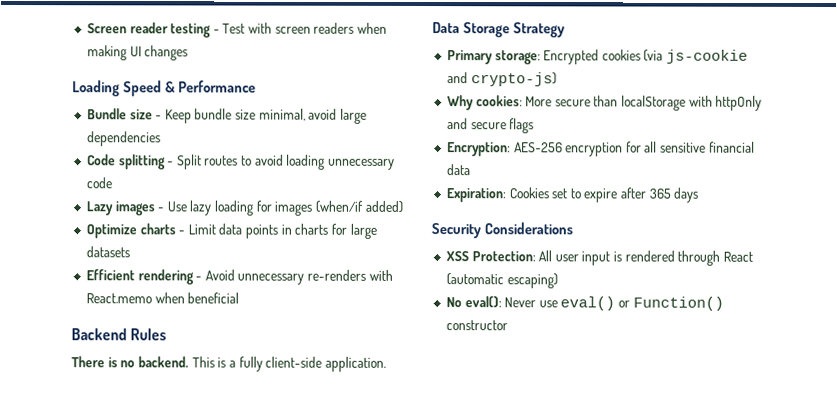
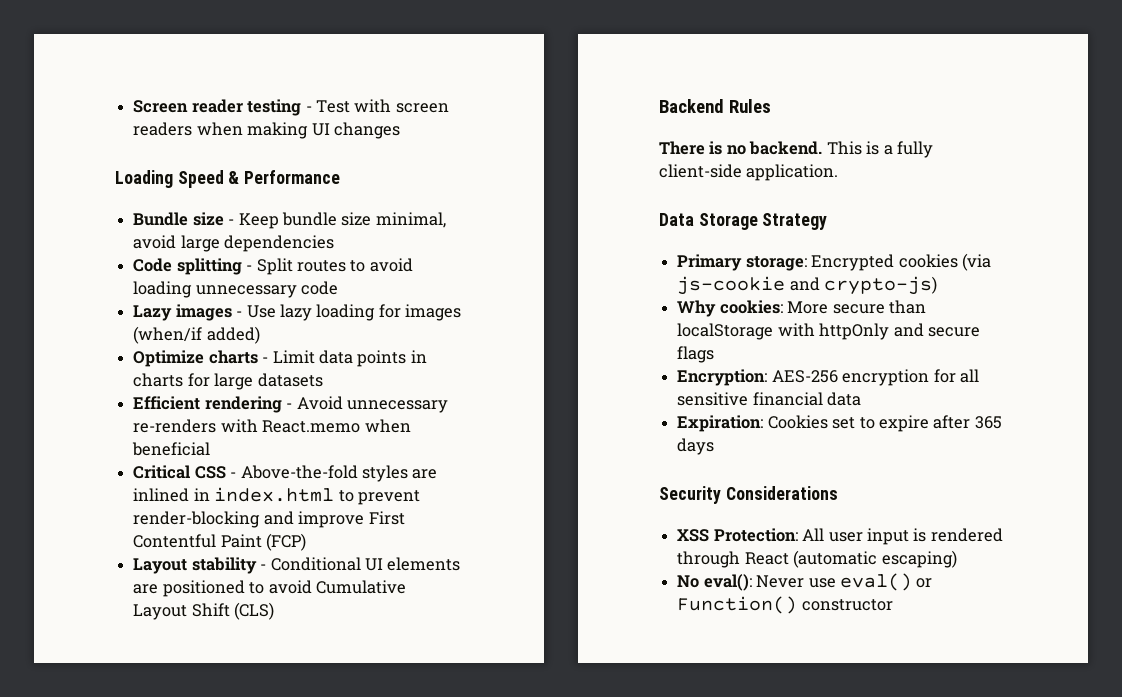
+ Critical CSS - Above-the-fold styles are inlined in index.html to prevent render-blocking and improve First Contentful Paint (FCP)
+ Layout stability - Conditional UI elements are positioned to avoid Cumulative Layout Shift (CLS)

